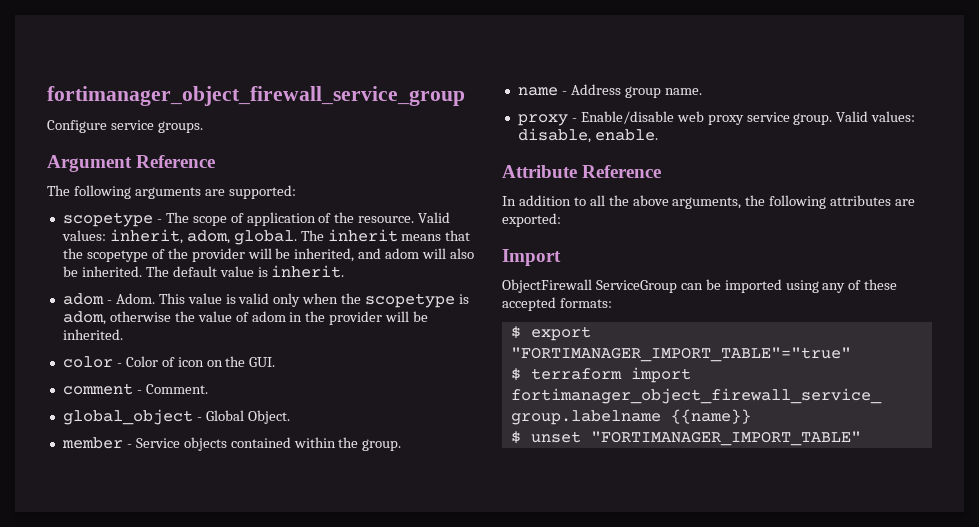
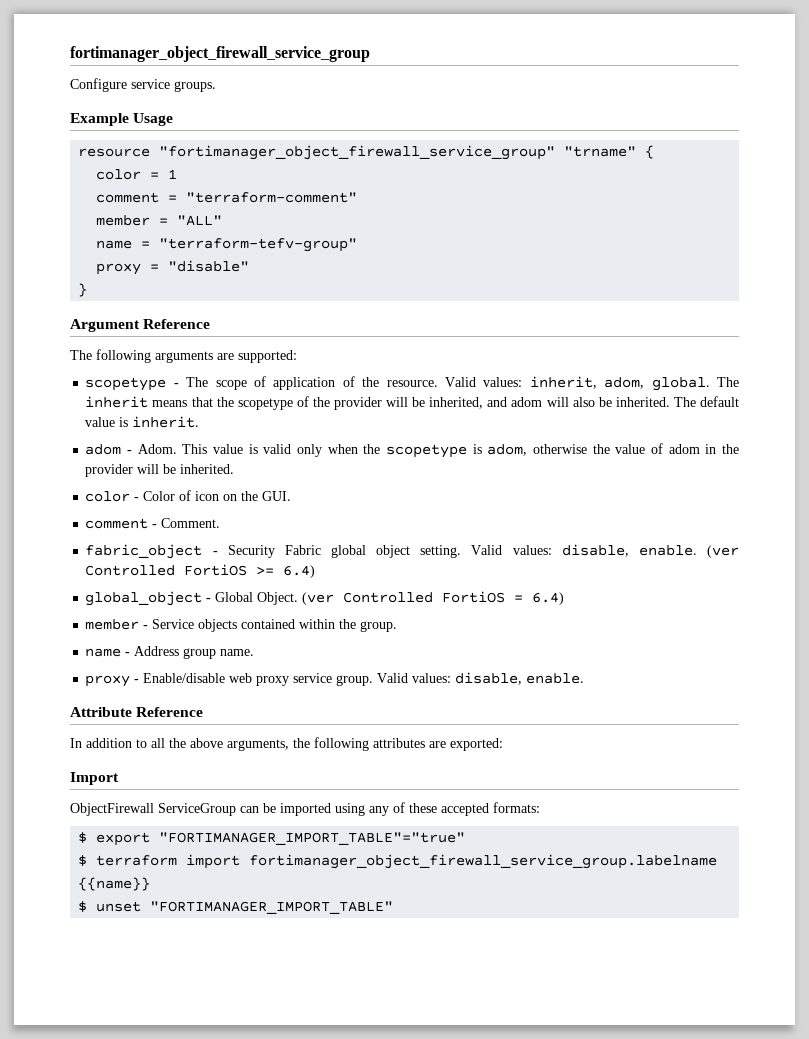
+ Example Usage
+ resource "fortimanager_object_firewall_service_group" "trname" {
+ color = 1
+ comment = "terraform-comment"
+ member = "ALL"
+ name = "terraform-tefv-group"
+ proxy = "disable"
+ }
+ fabric_object - Security Fabric global object setting. Valid values: disable, enable. (ver Controlled FortiOS >= 6.4)
+ (ver Controlled FortiOS = 6.4)

